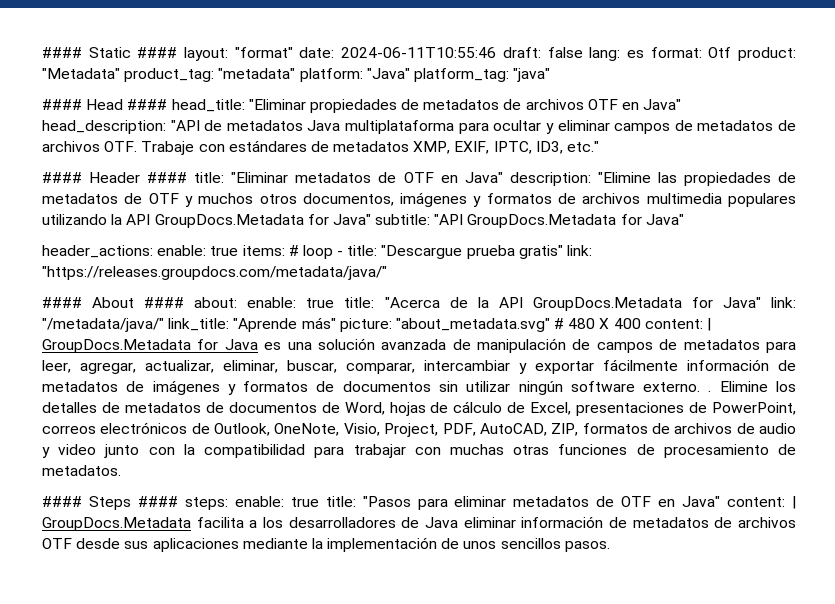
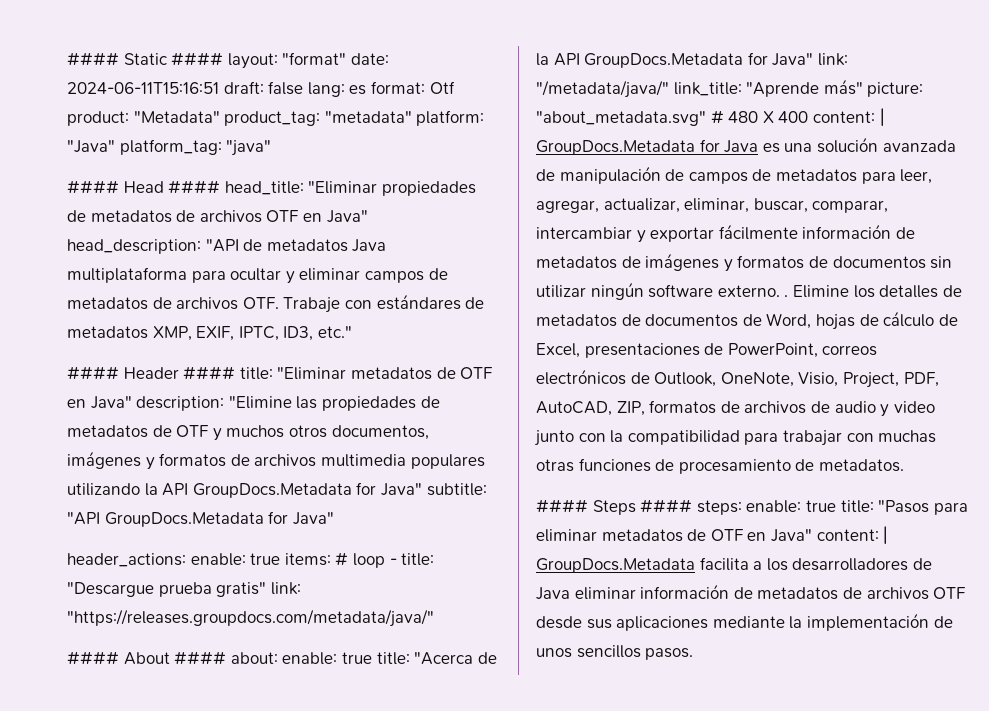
- #### Static #### layout: "format" date: 2024-06-11T10:55:46 draft: false lang: es format: Otf product: "Metadata" product_tag: "metadata" platform: "Java" platform_tag: "java"
+ #### Static #### layout: "format" date: 2024-06-11T15:16:51 draft: false lang: es format: Otf product: "Metadata" product_tag: "metadata" platform: "Java" platform_tag: "java"

